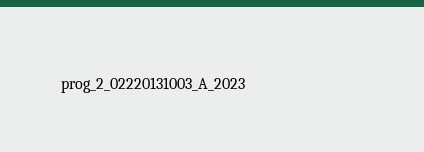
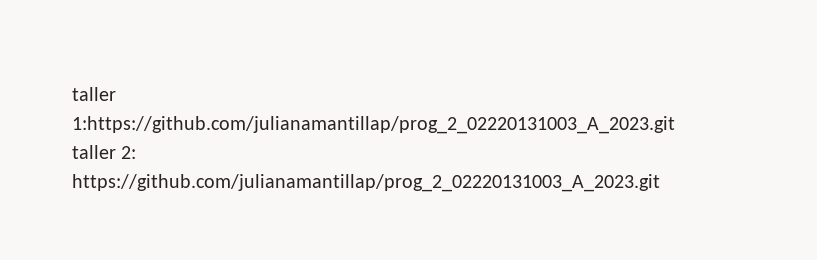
- prog_2_02220131003_A_2023
+ taller 1:https://github.com/julianamantillap/prog_2_02220131003_A_2023.git taller 2: https://github.com/julianamantillap/prog_2_02220131003_A_2023.git

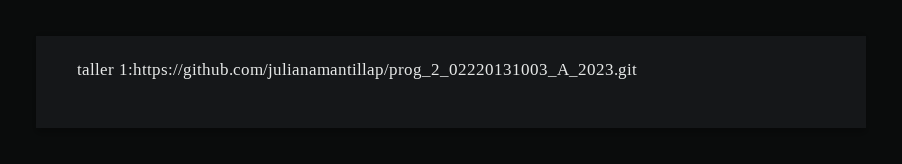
- taller 1:https://github.com/julianamantillap/prog_2_02220131003_A_2023.git taller 2: https://github.com/julianamantillap/prog_2_02220131003_A_2023.git
+ taller 1:https://github.com/julianamantillap/prog_2_02220131003_A_2023.git

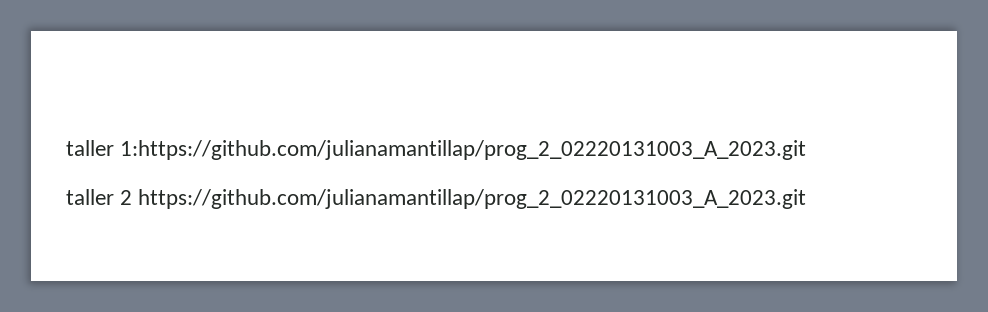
+ taller 2 https://github.com/julianamantillap/prog_2_02220131003_A_2023.git

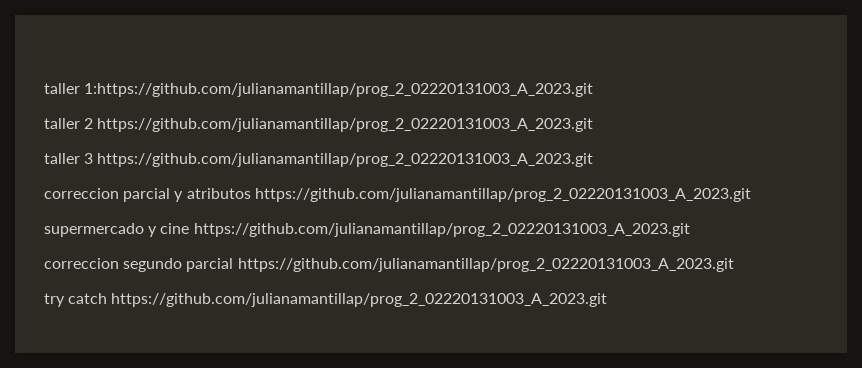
+ taller 3 https://github.com/julianamantillap/prog_2_02220131003_A_2023.git
+ correccion parcial y atributos https://github.com/julianamantillap/prog_2_02220131003_A_2023.git
+ supermercado y cine https://github.com/julianamantillap/prog_2_02220131003_A_2023.git
+ correccion segundo parcial https://github.com/julianamantillap/prog_2_02220131003_A_2023.git
+ try catch https://github.com/julianamantillap/prog_2_02220131003_A_2023.git

